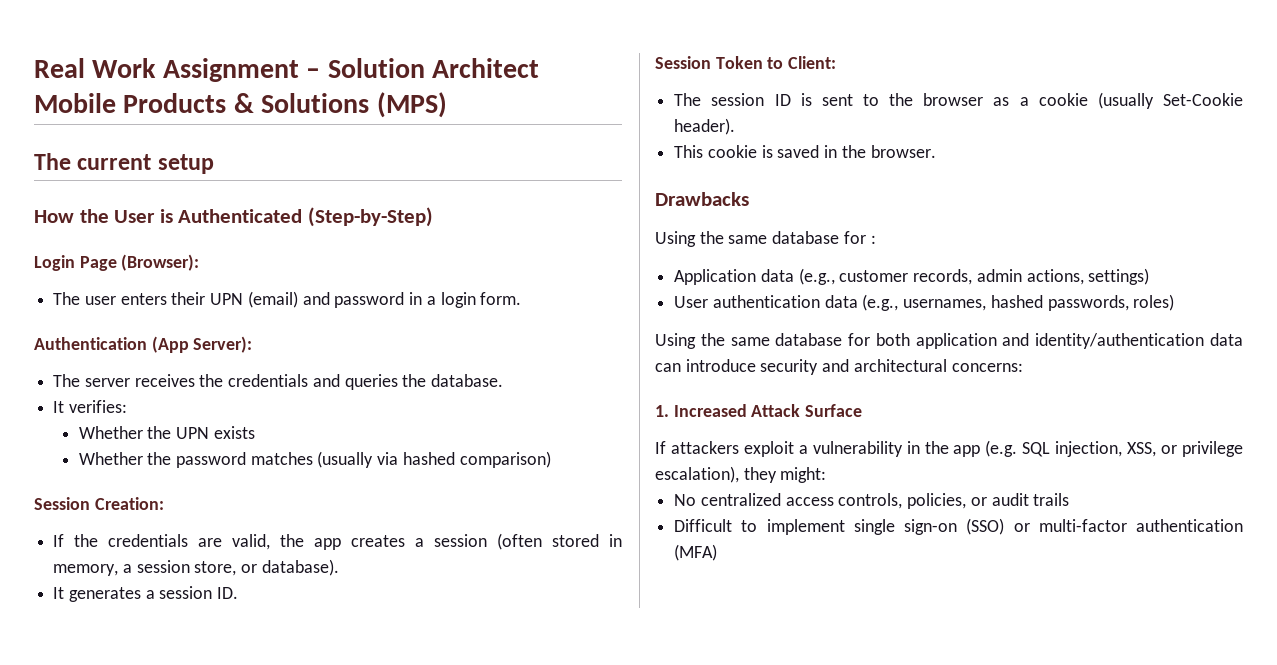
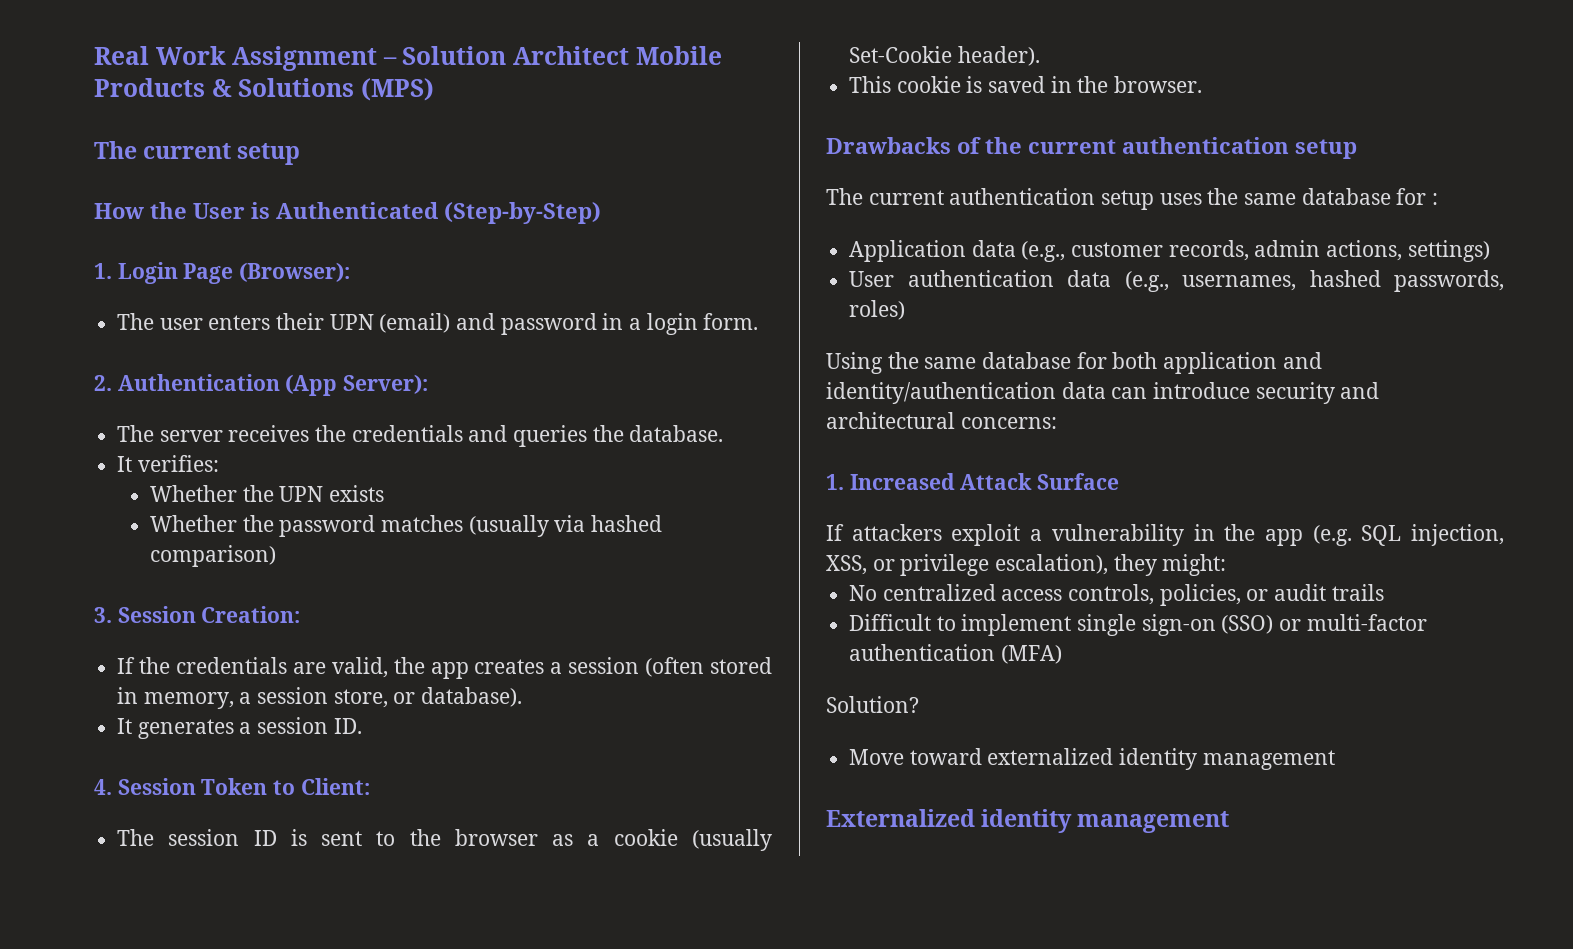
- Login Page (Browser):
+ 1. Login Page (Browser):
- Authentication (App Server):
+ 2. Authentication (App Server):
- Session Creation:
+ 3. Session Creation:
- Session Token to Client:
+ 4. Session Token to Client:
- Drawbacks
- Using the same database for :
+ Drawbacks of the current authentication setup
+ The current authentication setup uses the same database for :
+ Solution?
+ Move toward externalized identity management
+ Externalized identity management

